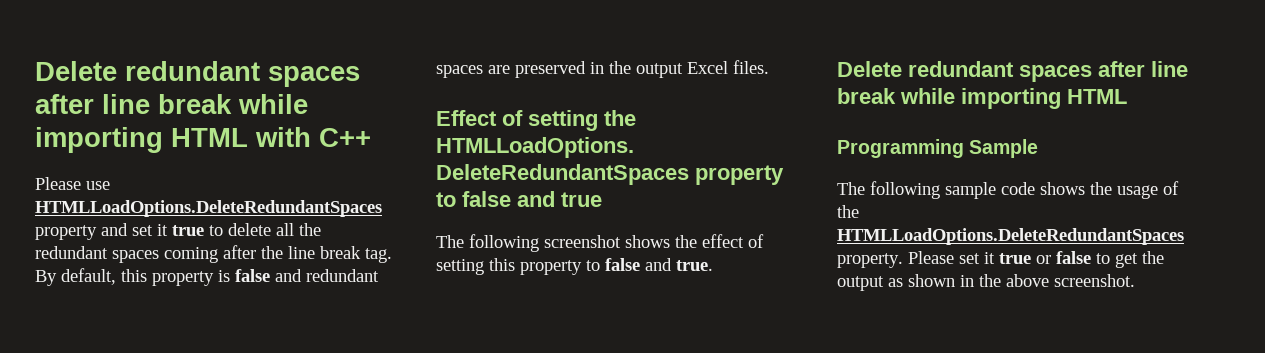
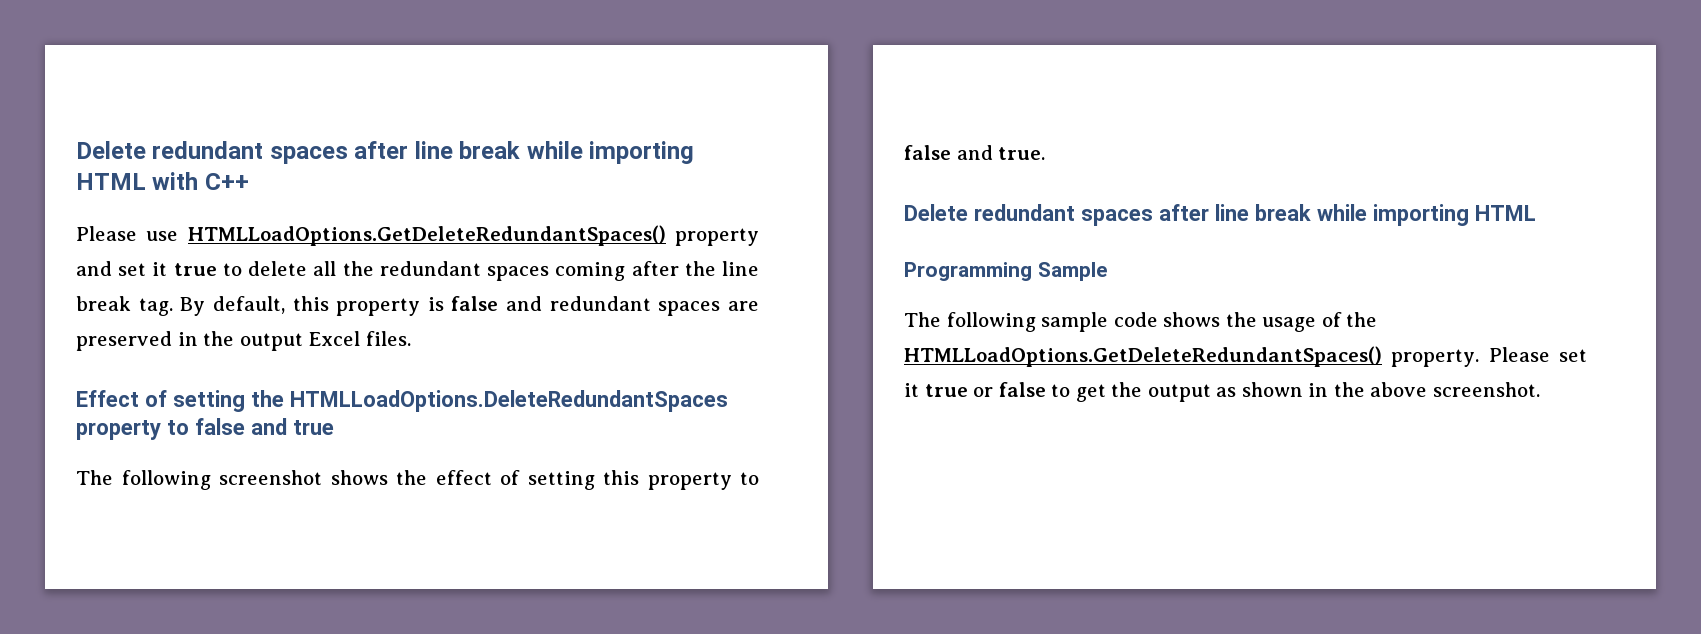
- Please use HTMLLoadOptions.DeleteRedundantSpaces property and set it true to delete all the redundant spaces coming after the line break tag.
+ Please use HTMLLoadOptions.GetDeleteRedundantSpaces() property and set it true to delete all the redundant spaces coming after the line break tag.
- The following sample code shows the usage of the HTMLLoadOptions.DeleteRedundantSpaces property.
+ The following sample code shows the usage of the HTMLLoadOptions.GetDeleteRedundantSpaces() property.

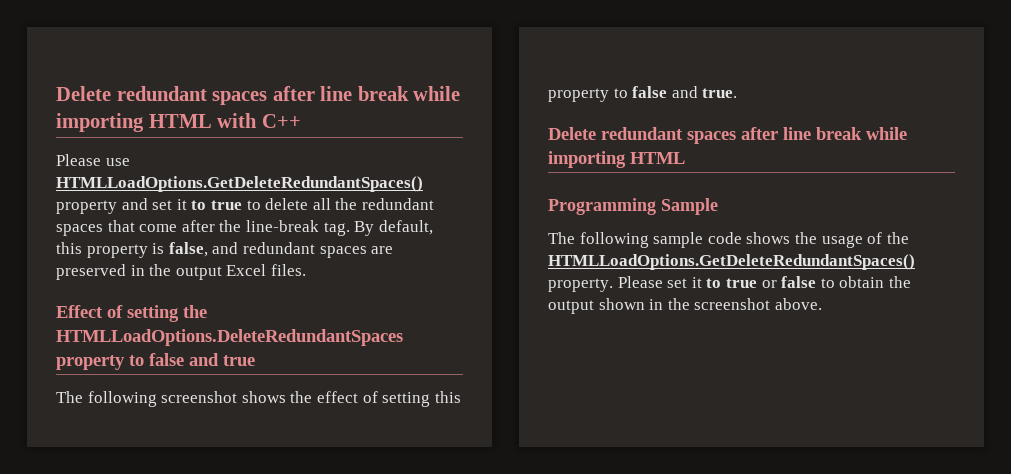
- Please use HTMLLoadOptions.GetDeleteRedundantSpaces() property and set it true to delete all the redundant spaces coming after the line break tag.
+ Please use HTMLLoadOptions.GetDeleteRedundantSpaces() property and set it to true to delete all the redundant spaces that come after the line‑break tag.
- By default, this property is false and redundant spaces are preserved in the output Excel files.
+ By default, this property is false, and redundant spaces are preserved in the output Excel files.
- Please set it true or false to get the output as shown in the above screenshot.
+ Please set it to true or false to obtain the output shown in the screenshot above.

